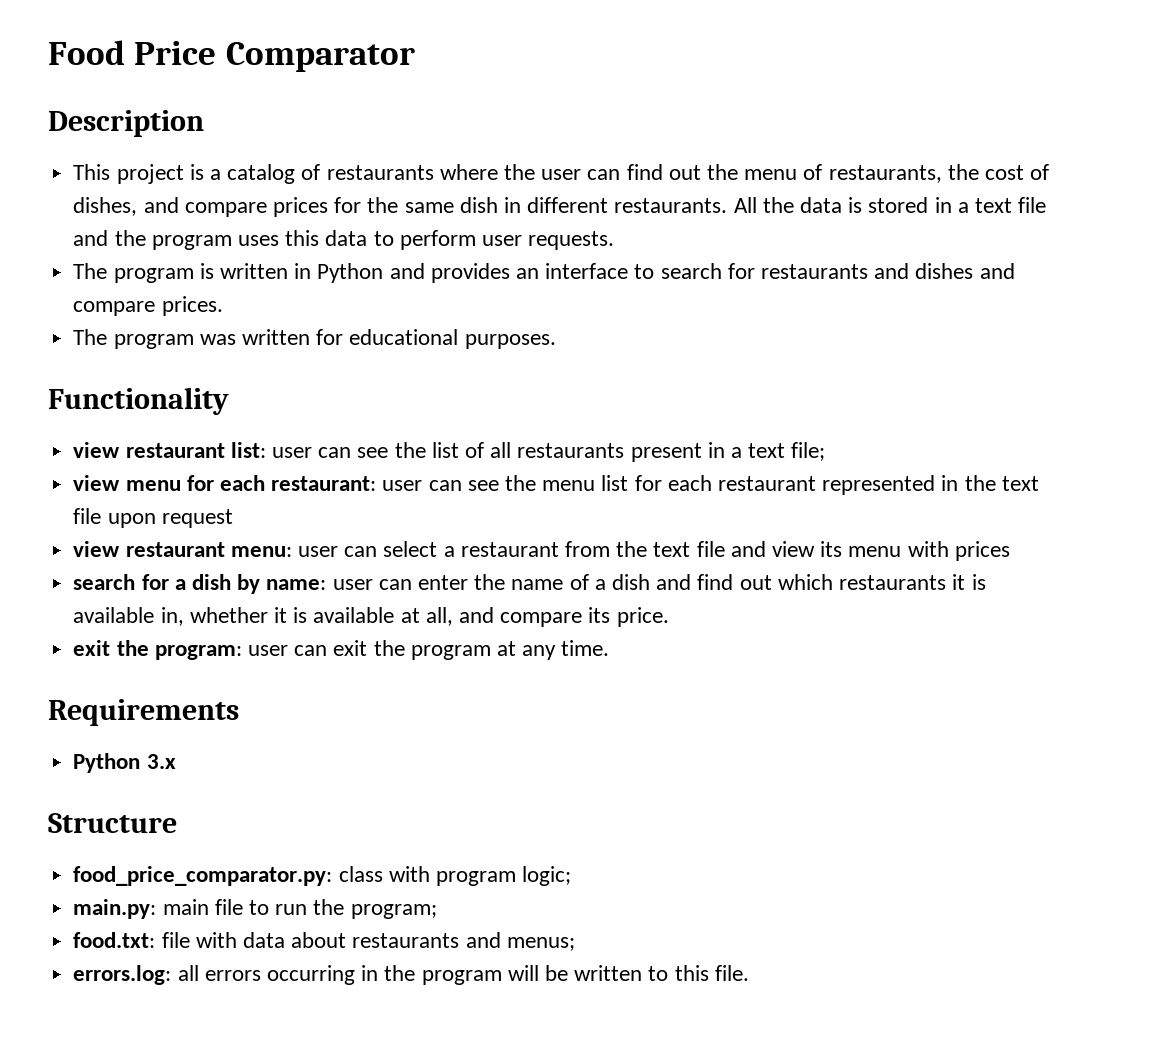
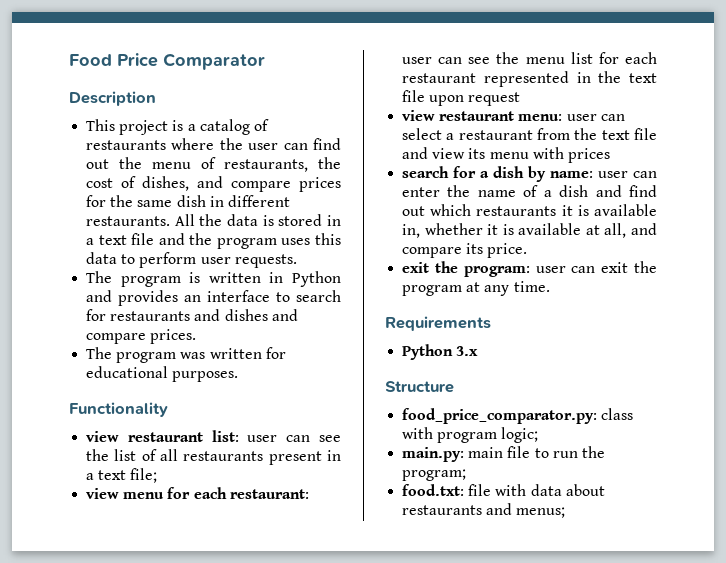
- errors.log: all errors occurring in the program will be written to this file.

